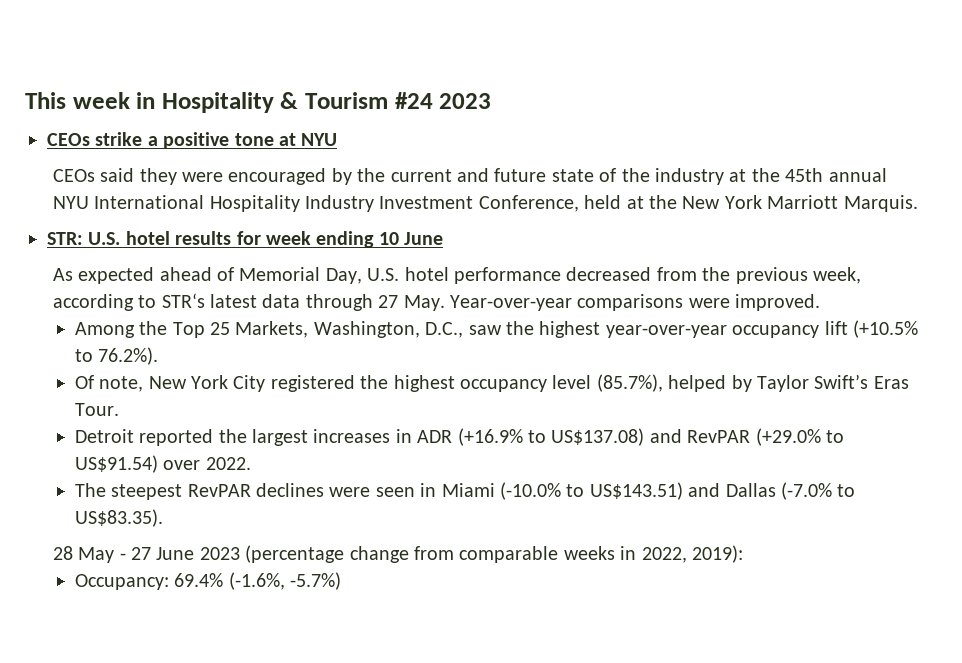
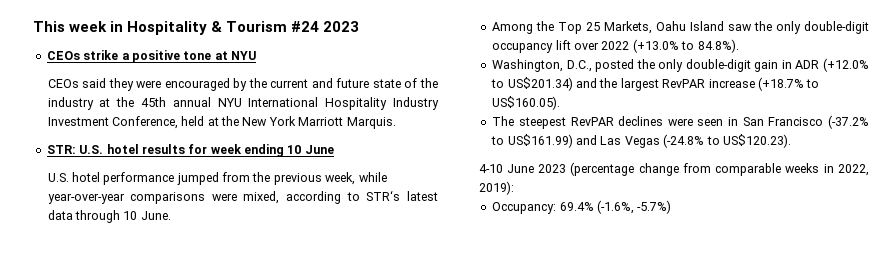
- As expected ahead of Memorial Day, U.S. hotel performance decreased from the previous week, according to STR‘s latest data through 27 May. Year-over-year comparisons were improved.
+ U.S. hotel performance jumped from the previous week, while year-over-year comparisons were mixed, according to STR‘s latest data through 10 June.
- Among the Top 25 Markets, Washington, D.C., saw the highest year-over-year occupancy lift (+10.5% to 76.2%).
- Of note, New York City registered the highest occupancy level (85.7%), helped by Taylor Swift’s Eras Tour.
- Detroit reported the largest increases in ADR (+16.9% to US$137.08) and RevPAR (+29.0% to US$91.54) over 2022.
+ Among the Top 25 Markets, Oahu Island saw the only double-digit occupancy lift over 2022 (+13.0% to 84.8%).
+ Washington, D.C., posted the only double-digit gain in ADR (+12.0% to US$201.34) and the largest RevPAR increase (+18.7% to US$160.05).
- The steepest RevPAR declines were seen in Miami (-10.0% to US$143.51) and Dallas (-7.0% to US$83.35).
- 28 May - 27 June 2023 (percentage change from comparable weeks in 2022, 2019):
+ The steepest RevPAR declines were seen in San Francisco (-37.2% to US$161.99) and Las Vegas (-24.8% to US$120.23).
+ 4-10 June 2023 (percentage change from comparable weeks in 2022, 2019):

